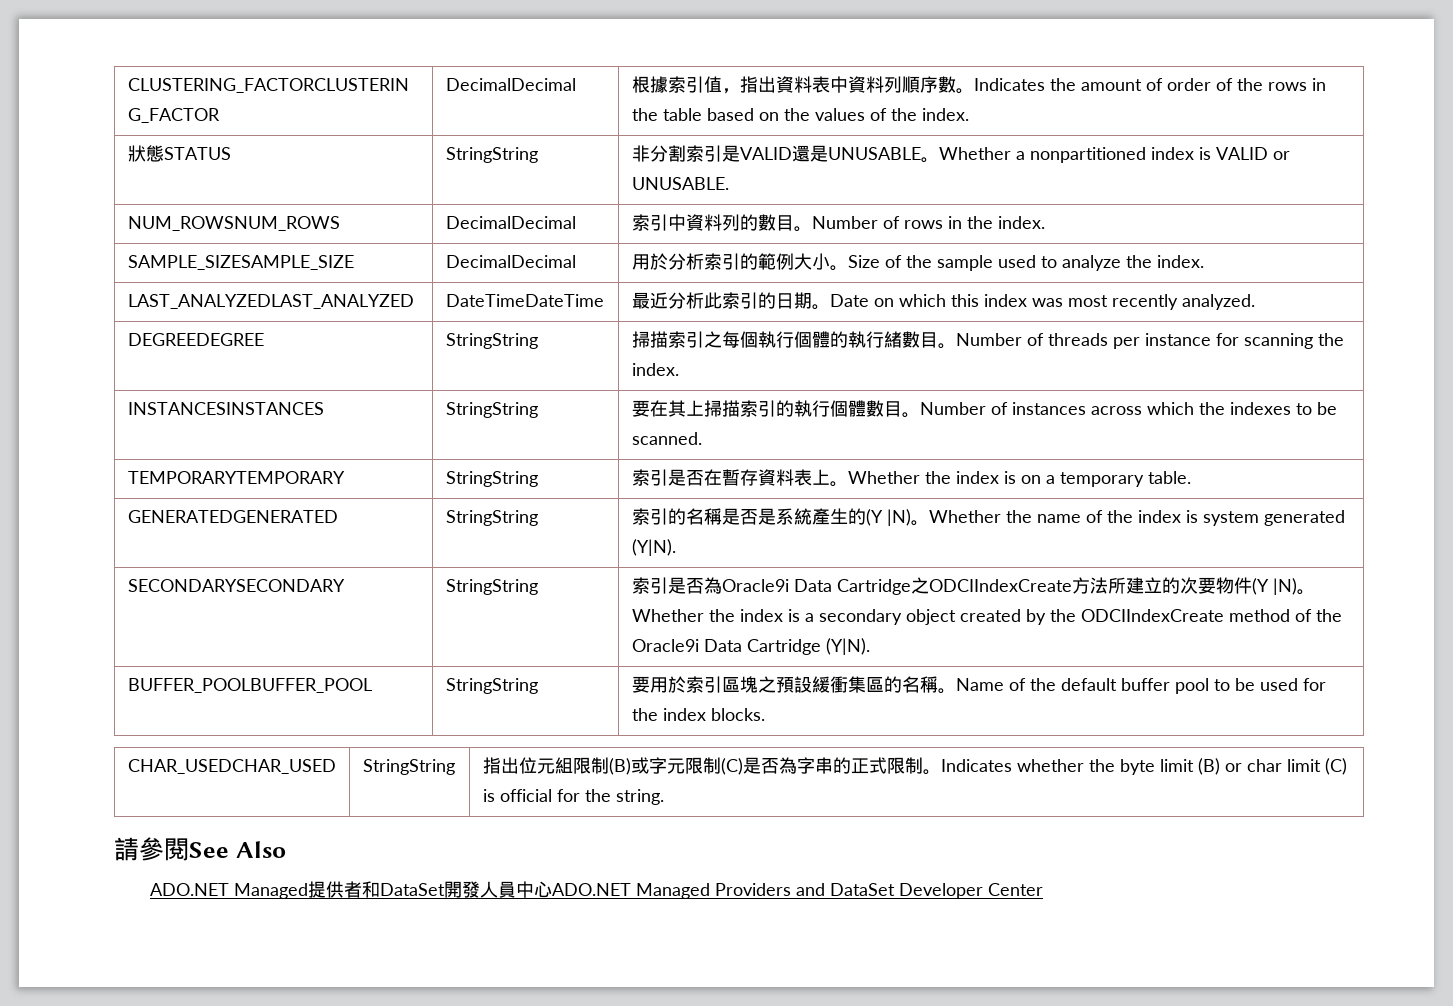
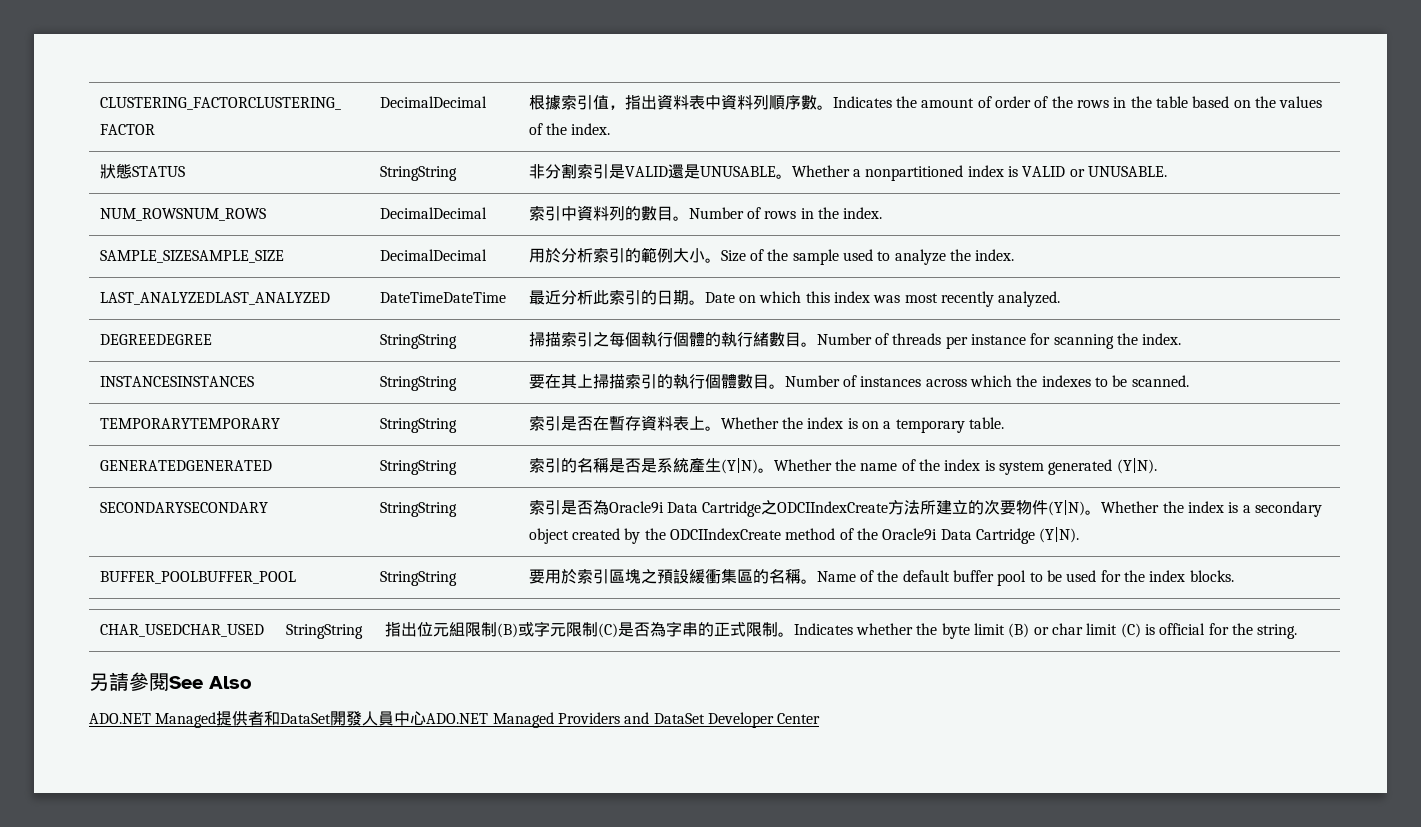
- GENERATEDGENERATED | StringString | 索引的名稱是否是系統產生的(Y |N)。Whether the name of the index is system generated (Y|N).
+ GENERATEDGENERATED | StringString | 索引的名稱是否是系統產生(Y|N)。Whether the name of the index is system generated (Y|N).
- SECONDARYSECONDARY | StringString | 索引是否為Oracle9i Data Cartridge之ODCIIndexCreate方法所建立的次要物件(Y |N)。Whether the index is a secondary object created by the ODCIIndexCreate method of the Oracle9i Data Cartridge (Y|N).
+ SECONDARYSECONDARY | StringString | 索引是否為Oracle9i Data Cartridge之ODCIIndexCreate方法所建立的次要物件(Y|N)。Whether the index is a secondary object created by the ODCIIndexCreate method of the Oracle9i Data Cartridge (Y|N).
- 請參閱See Also
+ 另請參閱See Also

